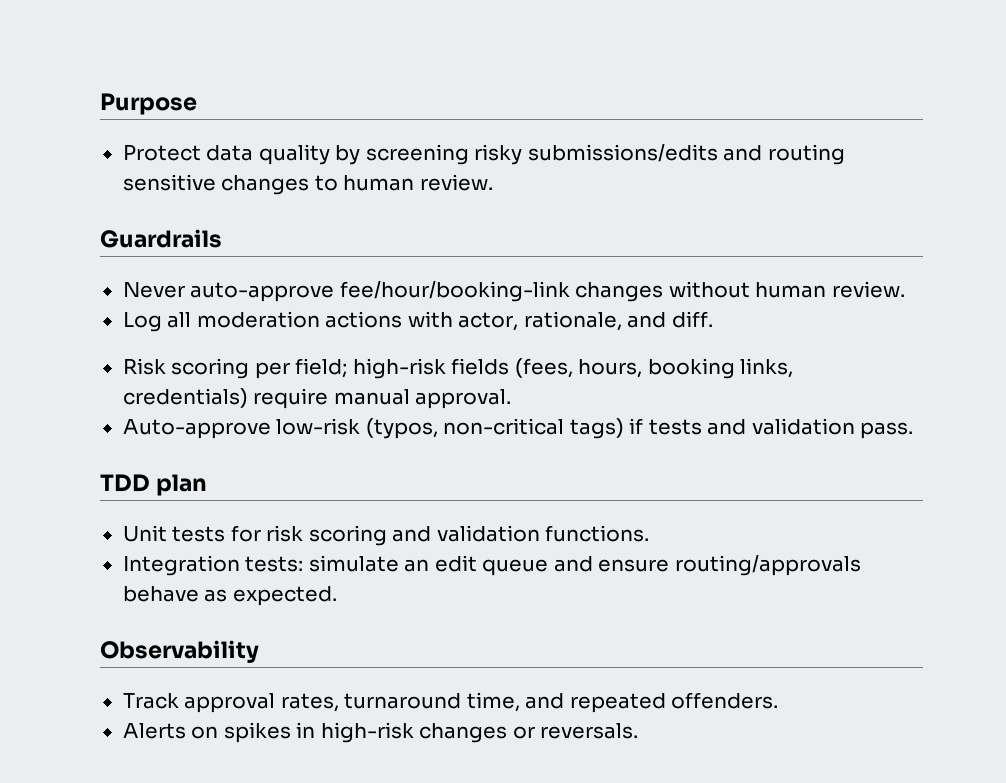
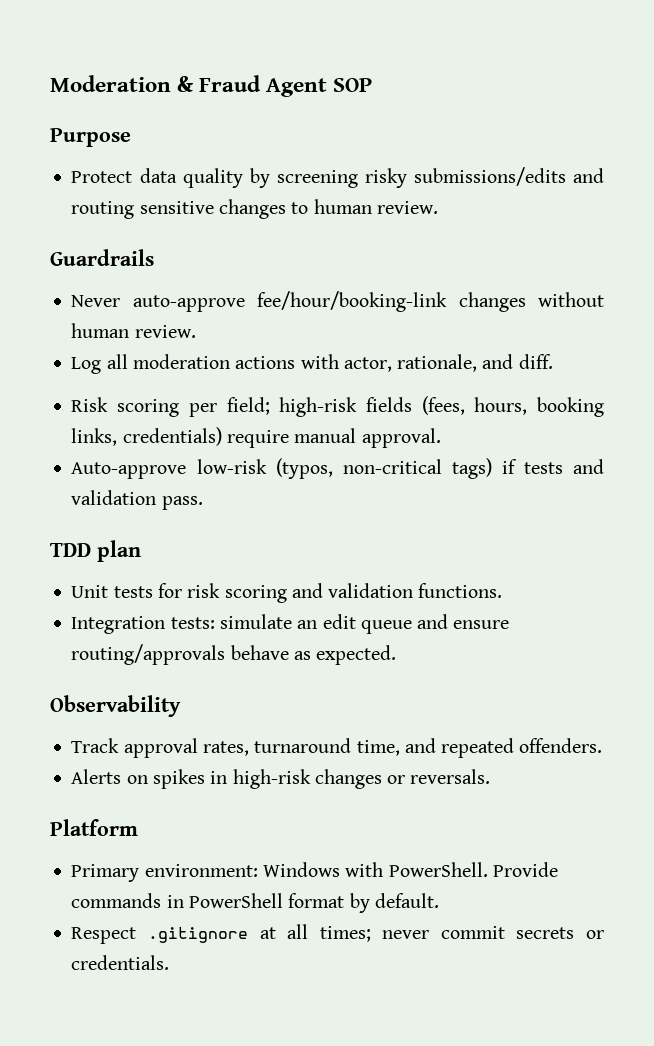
+ Moderation & Fraud Agent SOP
+ Platform
+ Primary environment: Windows with PowerShell. Provide commands in PowerShell format by default.
+ Respect .gitignore at all times; never commit secrets or credentials.

